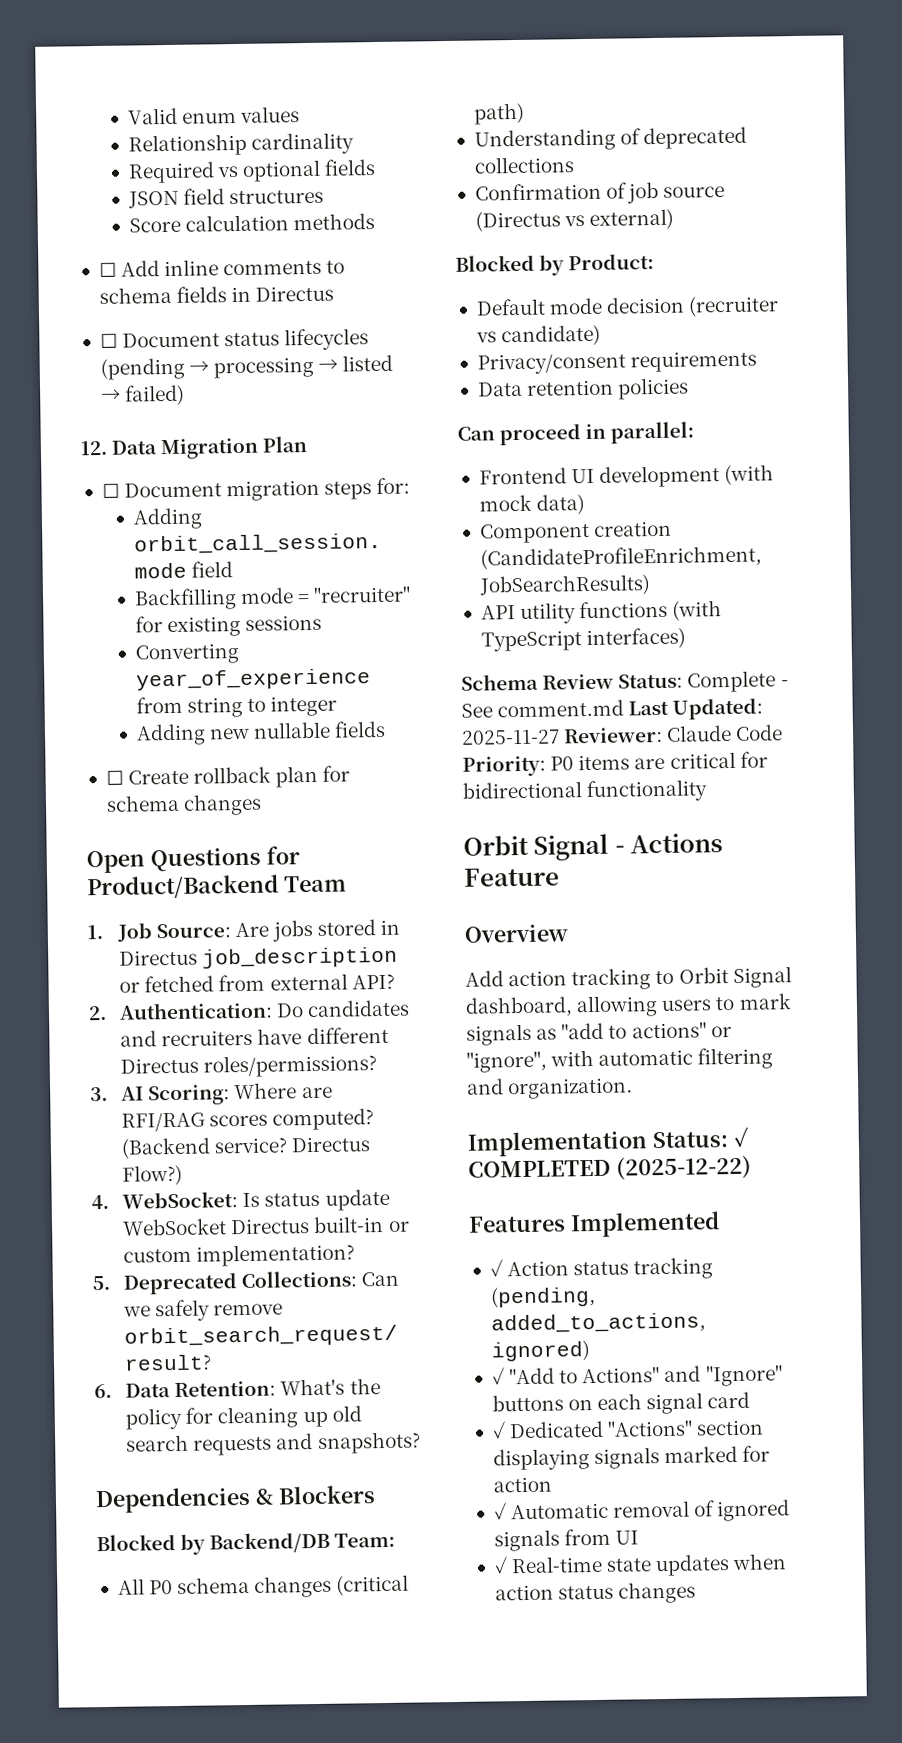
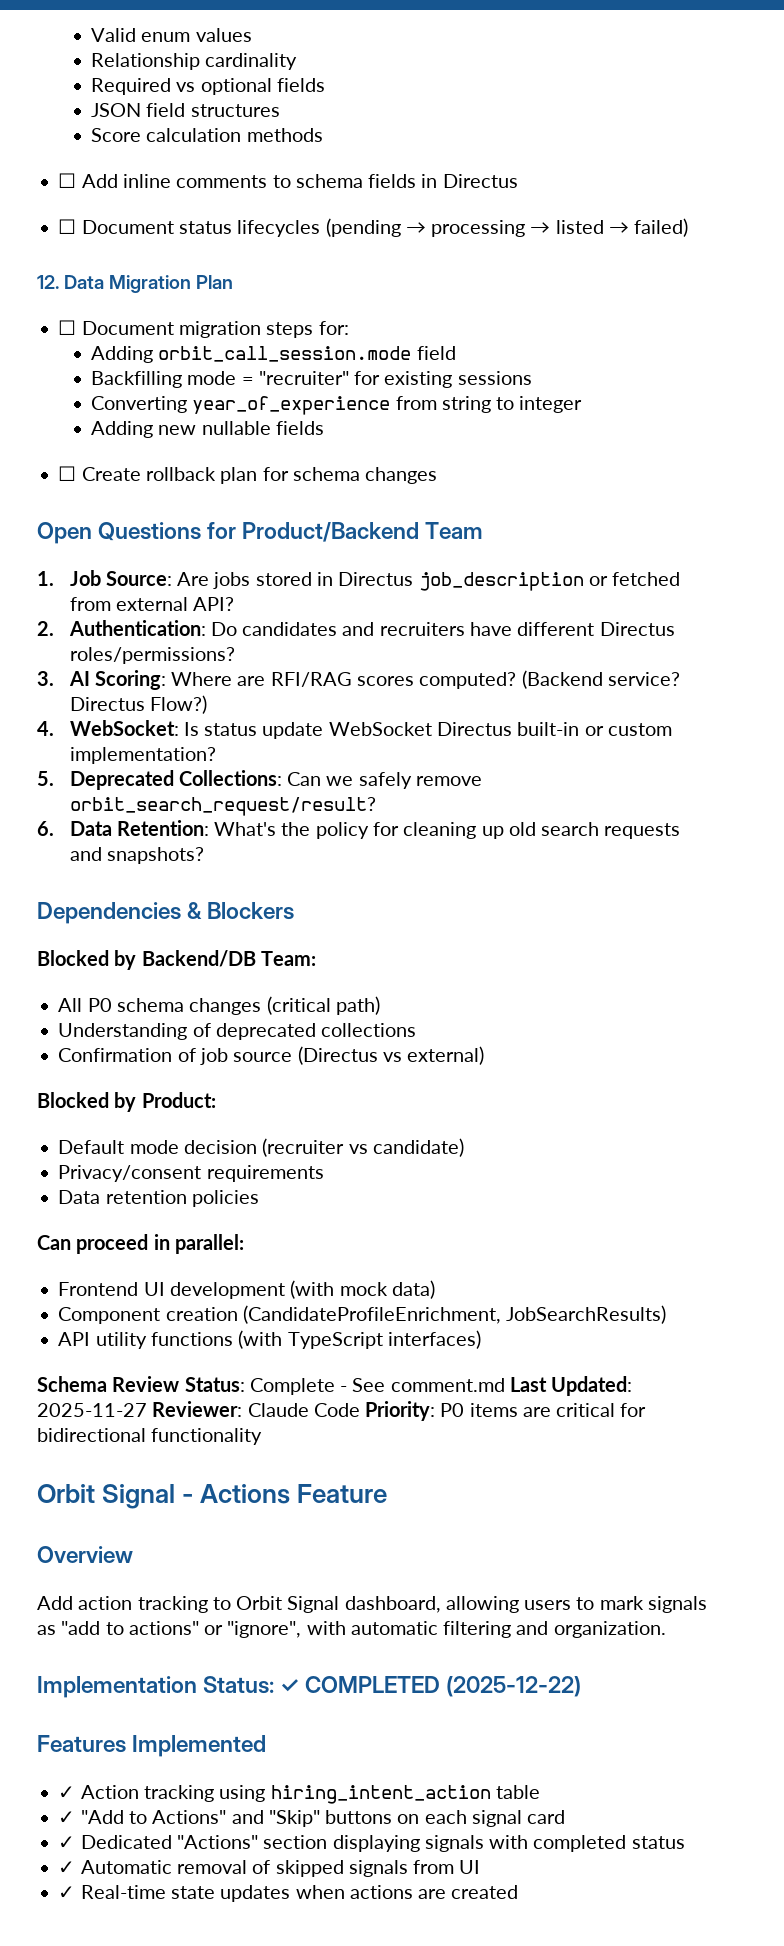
- ✓ Action status tracking (pending, added_to_actions, ignored)
+ ✓ Action tracking using hiring_intent_action table
- ✓ "Add to Actions" and "Ignore" buttons on each signal card
+ ✓ "Add to Actions" and "Skip" buttons on each signal card
- ✓ Dedicated "Actions" section displaying signals marked for action
+ ✓ Dedicated "Actions" section displaying signals with completed status
- ✓ Automatic removal of ignored signals from UI
+ ✓ Automatic removal of skipped signals from UI
- ✓ Real-time state updates when action status changes
+ ✓ Real-time state updates when actions are created

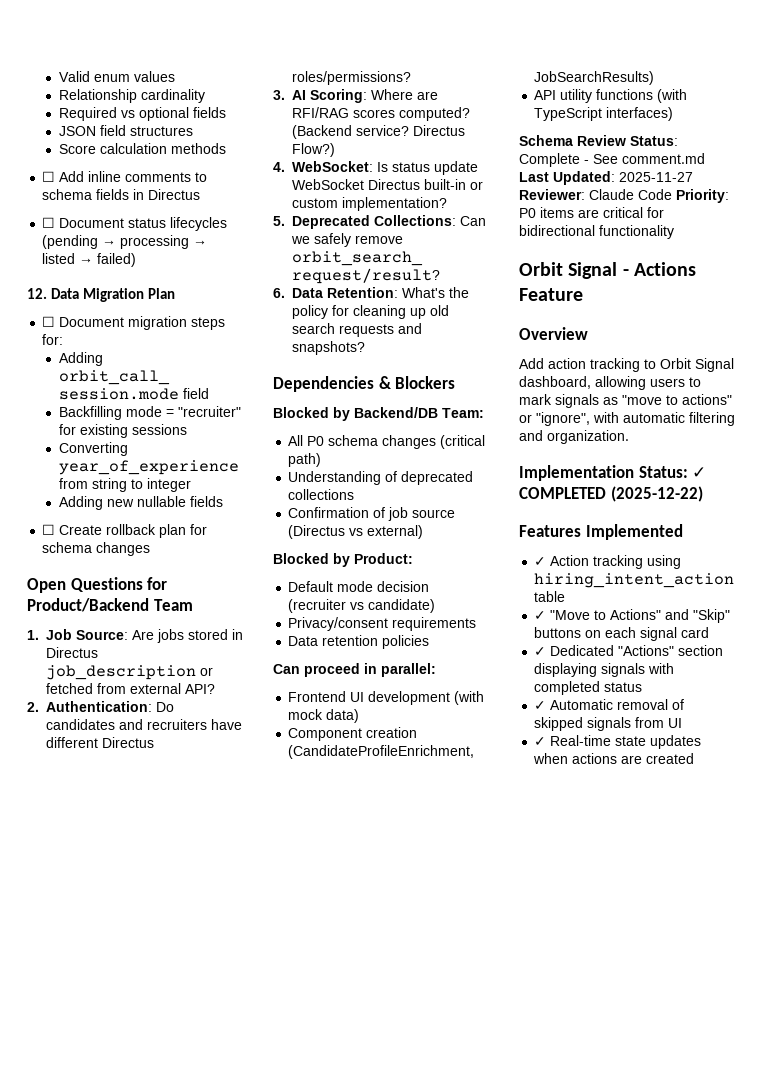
- Add action tracking to Orbit Signal dashboard, allowing users to mark signals as "add to actions" or "ignore", with automatic filtering and organization.
+ Add action tracking to Orbit Signal dashboard, allowing users to mark signals as "move to actions" or "ignore", with automatic filtering and organization.
- ✓ "Add to Actions" and "Skip" buttons on each signal card
+ ✓ "Move to Actions" and "Skip" buttons on each signal card

